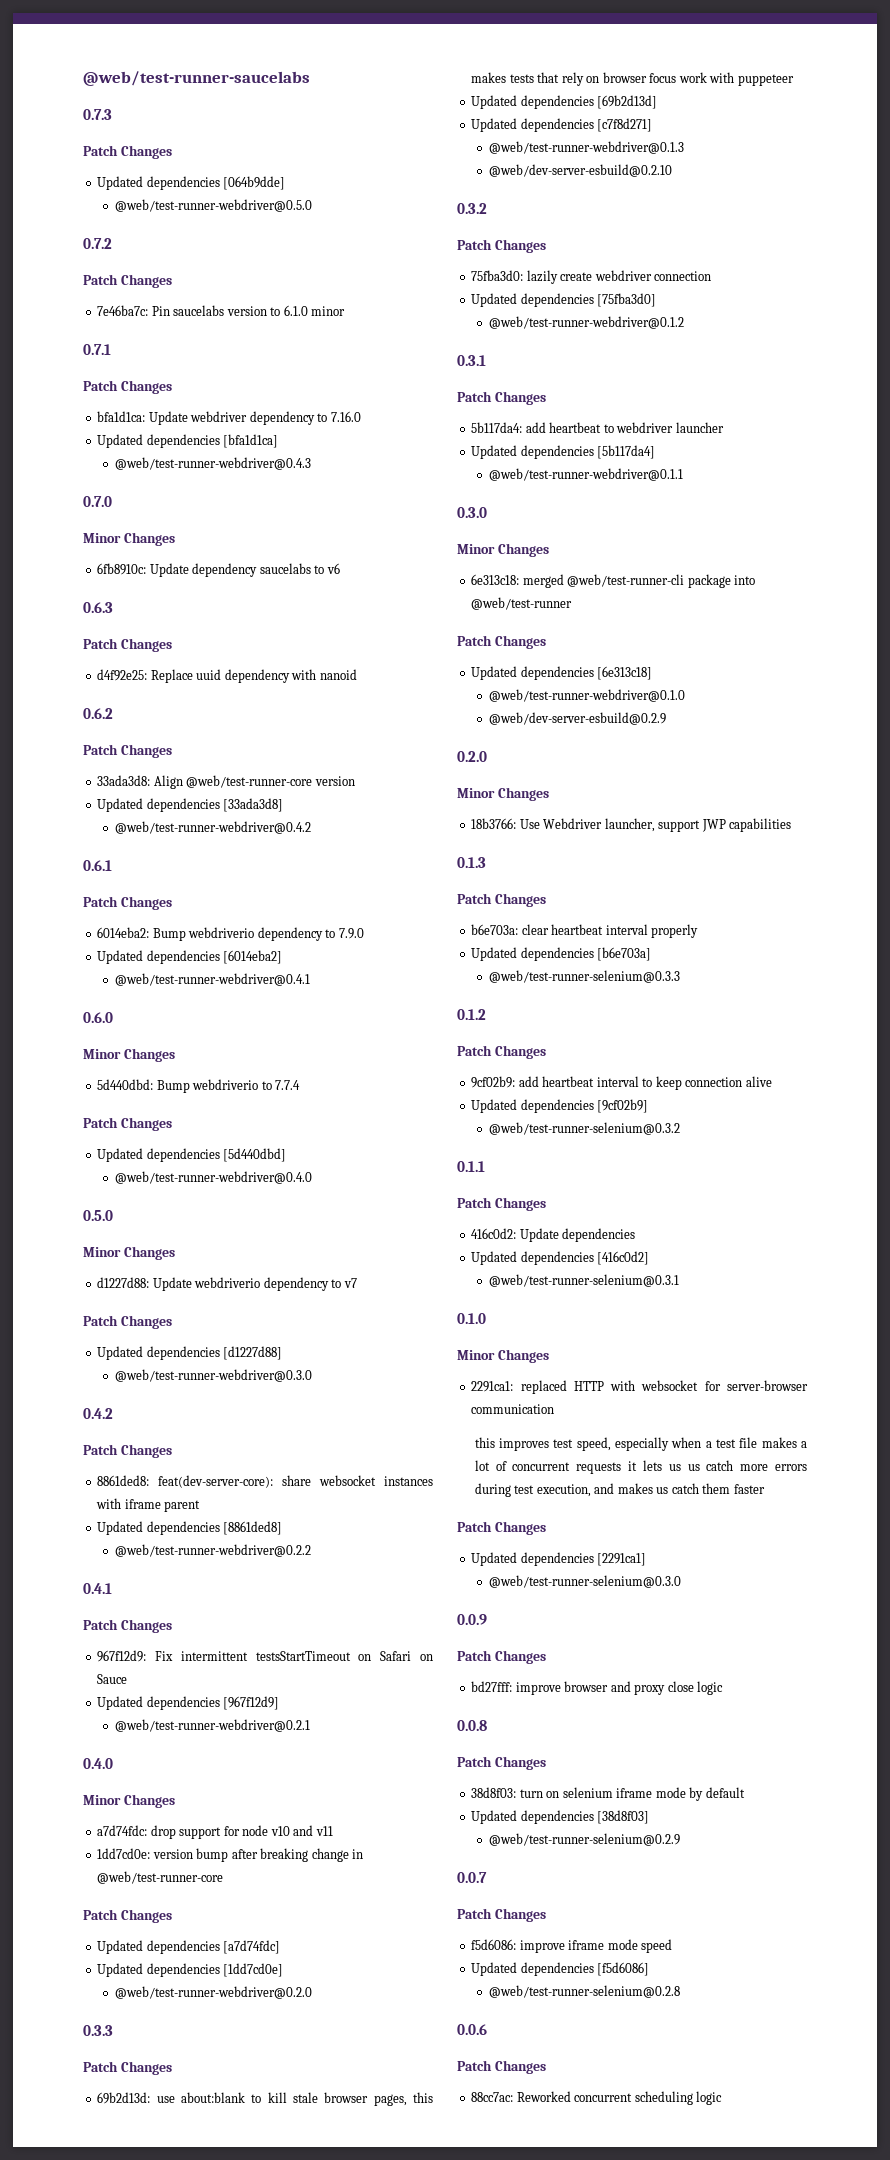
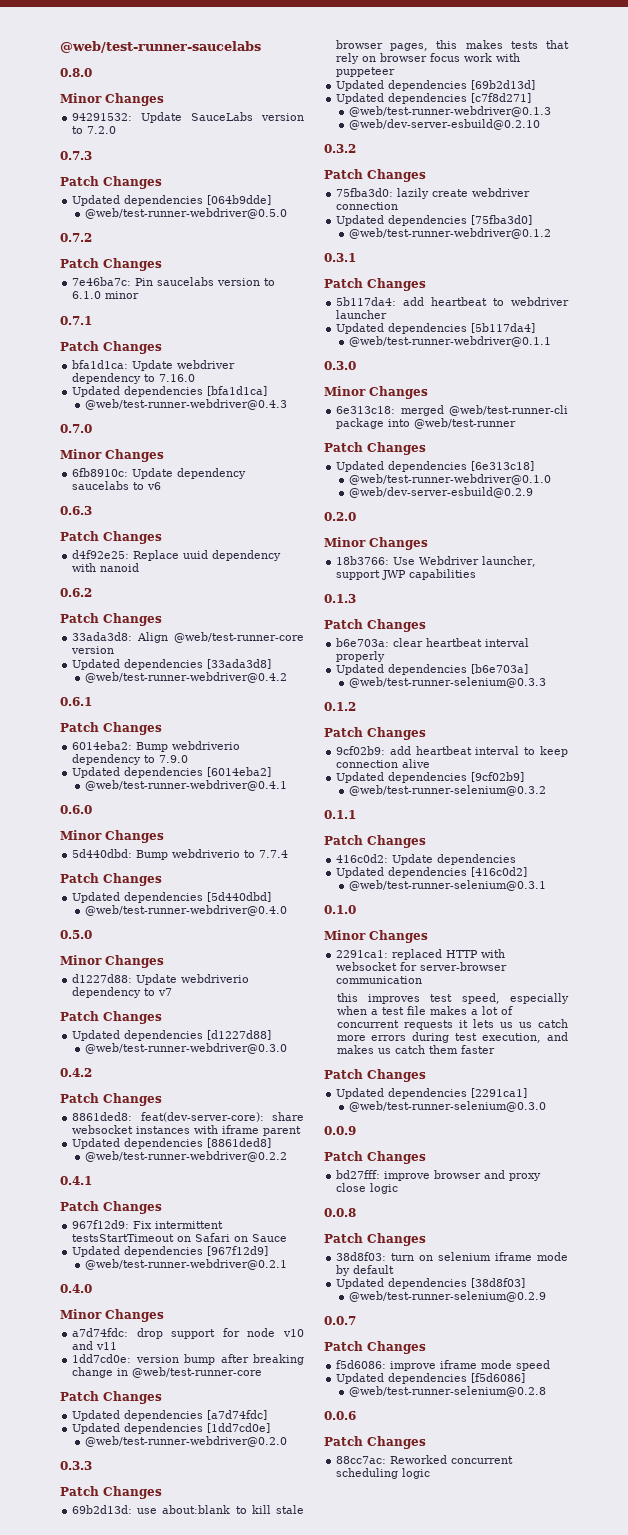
+ 0.8.0
+ Minor Changes
+ 94291532: Update SauceLabs version to 7.2.0

